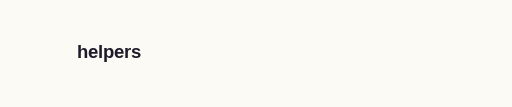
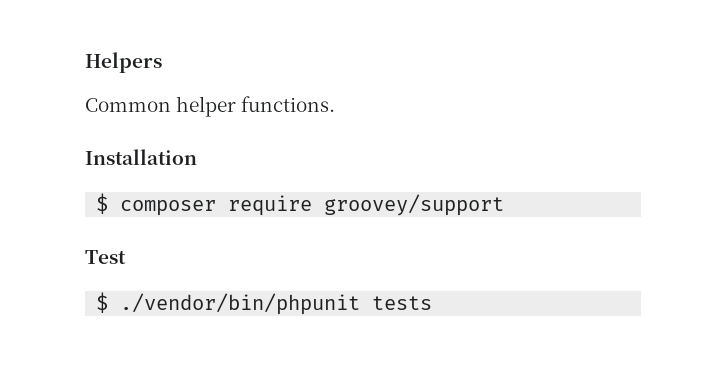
- helpers
+ Helpers
+ Common helper functions.
+ Installation
+ $ composer require groovey/support
+ Test
+ $ ./vendor/bin/phpunit tests

